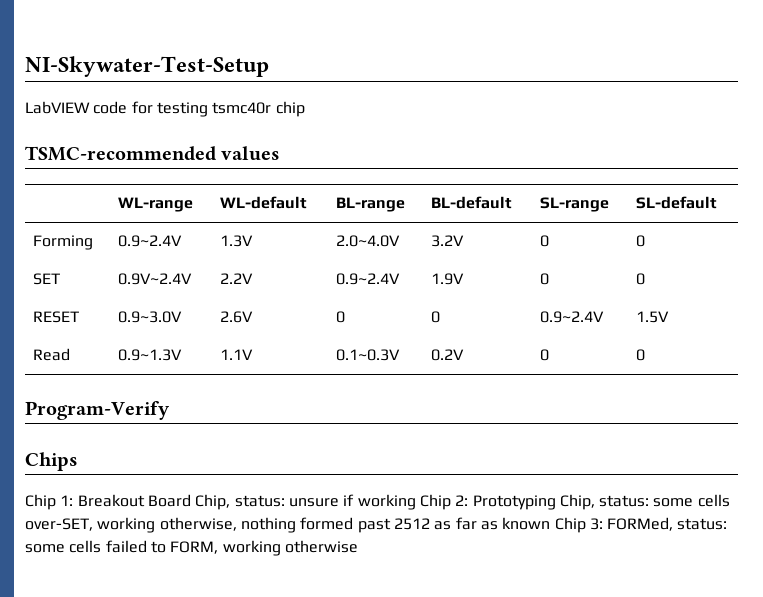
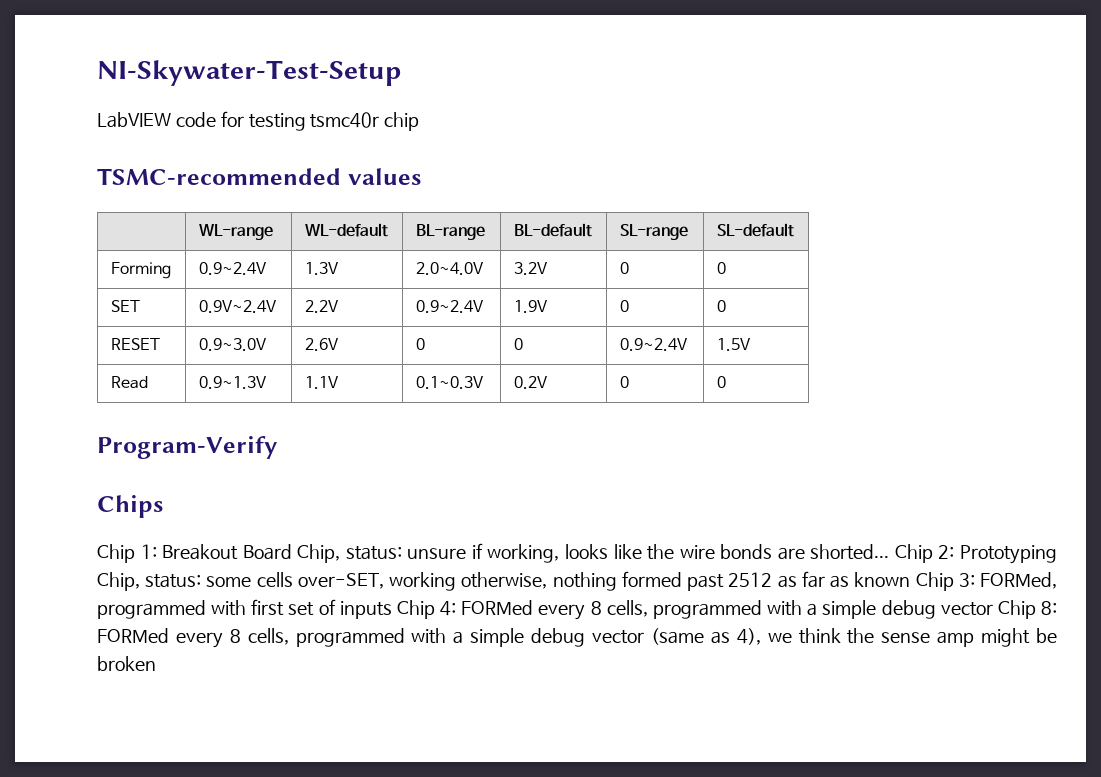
- Chip 1: Breakout Board Chip, status: unsure if working Chip 2: Prototyping Chip, status: some cells over-SET, working otherwise, nothing formed past 2512 as far as known Chip 3: FORMed, status: some cells failed to FORM, working otherwise
+ Chip 1: Breakout Board Chip, status: unsure if working, looks like the wire bonds are shorted... Chip 2: Prototyping Chip, status: some cells over-SET, working otherwise, nothing formed past 2512 as far as known Chip 3: FORMed, programmed with first set of inputs Chip 4: FORMed every 8 cells, programmed with a simple debug vector Chip 8: FORMed every 8 cells, programmed with a simple debug vector (same as 4), we think the sense amp might be broken

